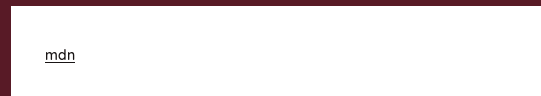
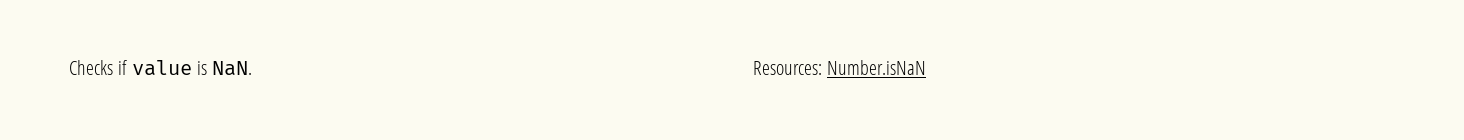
- mdn
+ Checks if value is NaN.
+ Resources: Number.isNaN

